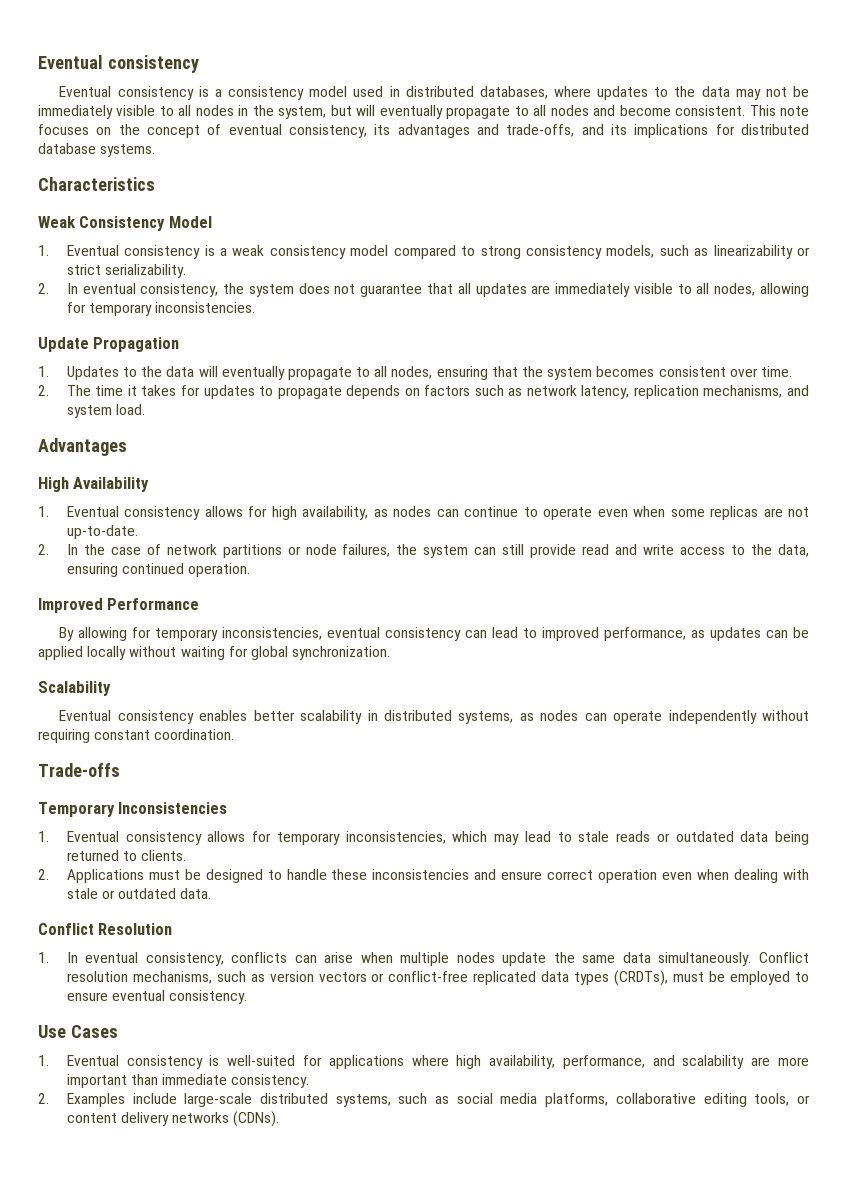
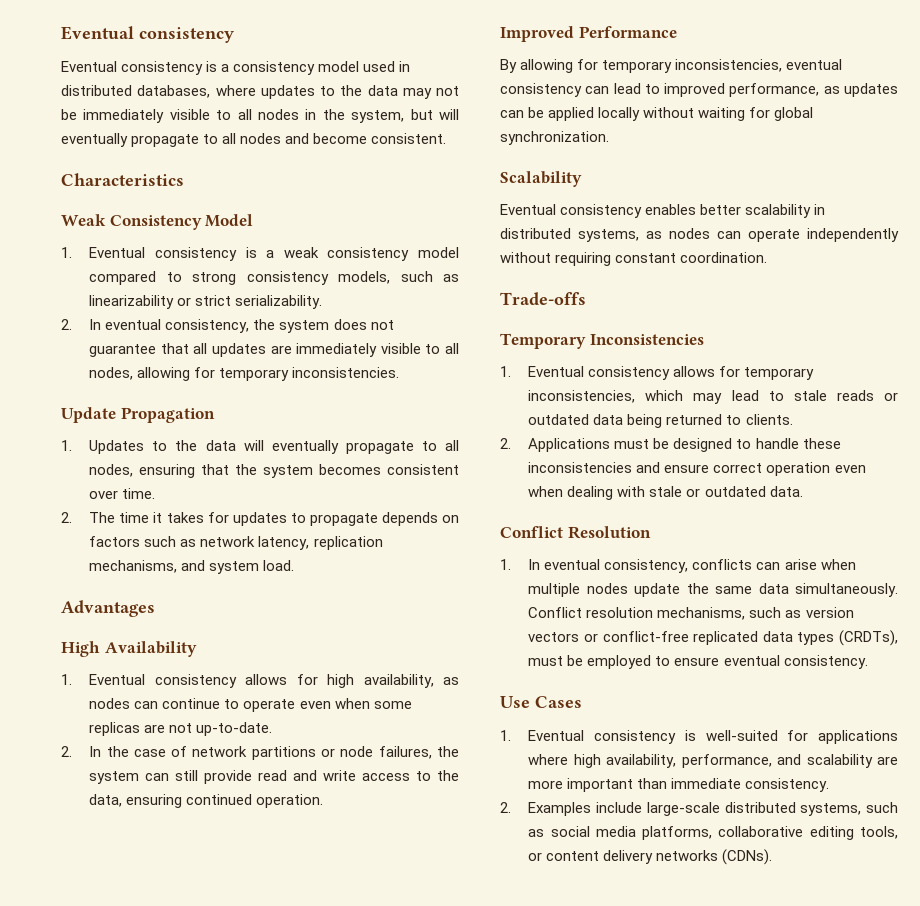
- This note focuses on the concept of eventual consistency, its advantages and trade-offs, and its implications for distributed database systems.

